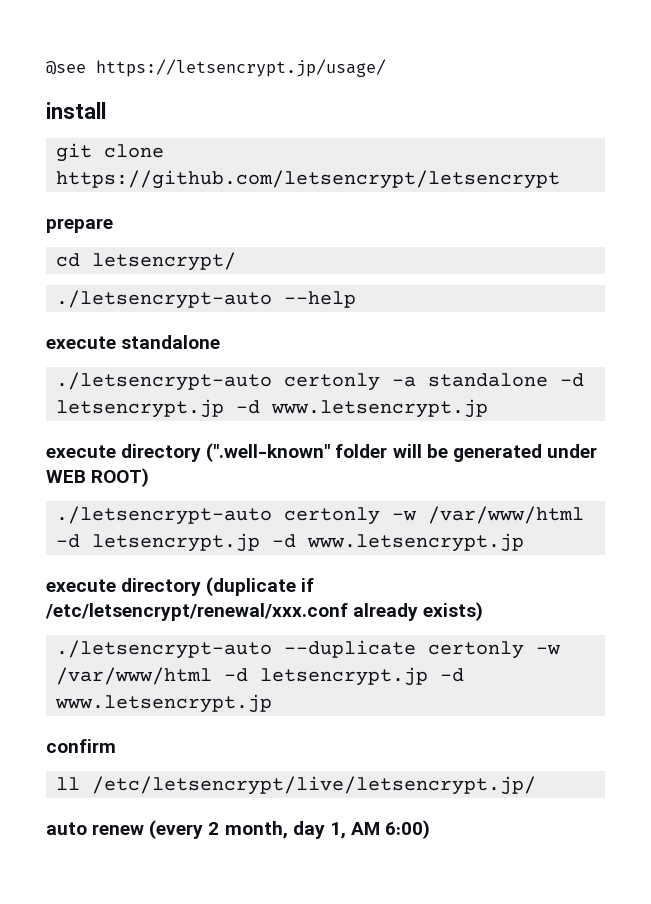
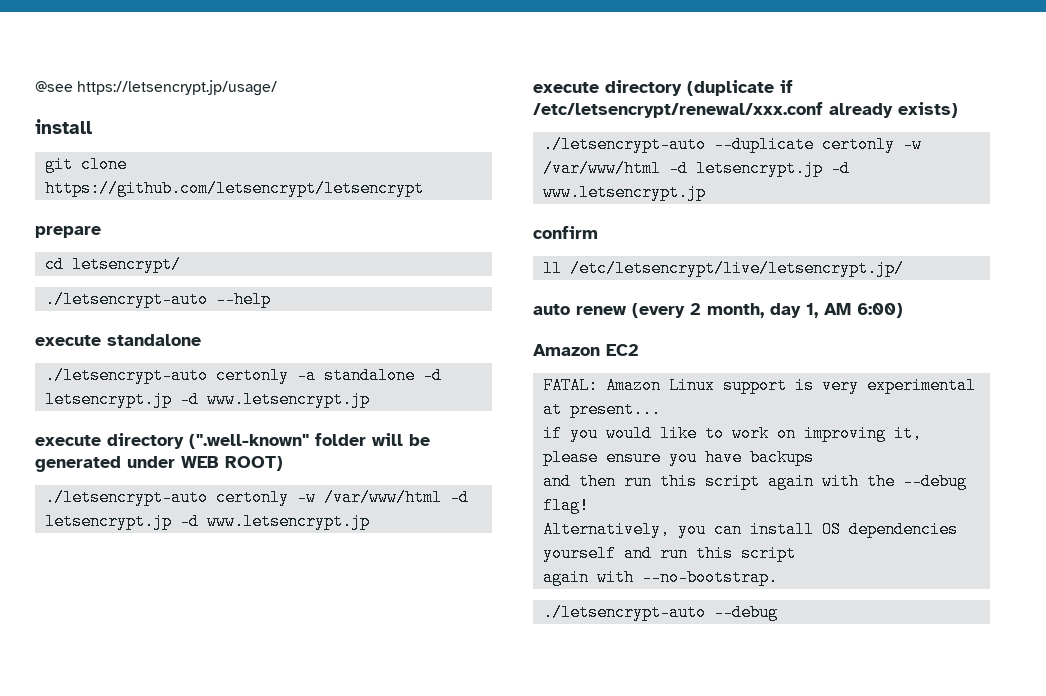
+ Amazon EC2
+ FATAL: Amazon Linux support is very experimental at present...
+ if you would like to work on improving it, please ensure you have backups
+ and then run this script again with the --debug flag!
+ Alternatively, you can install OS dependencies yourself and run this script
+ again with --no-bootstrap.
+ ./letsencrypt-auto --debug

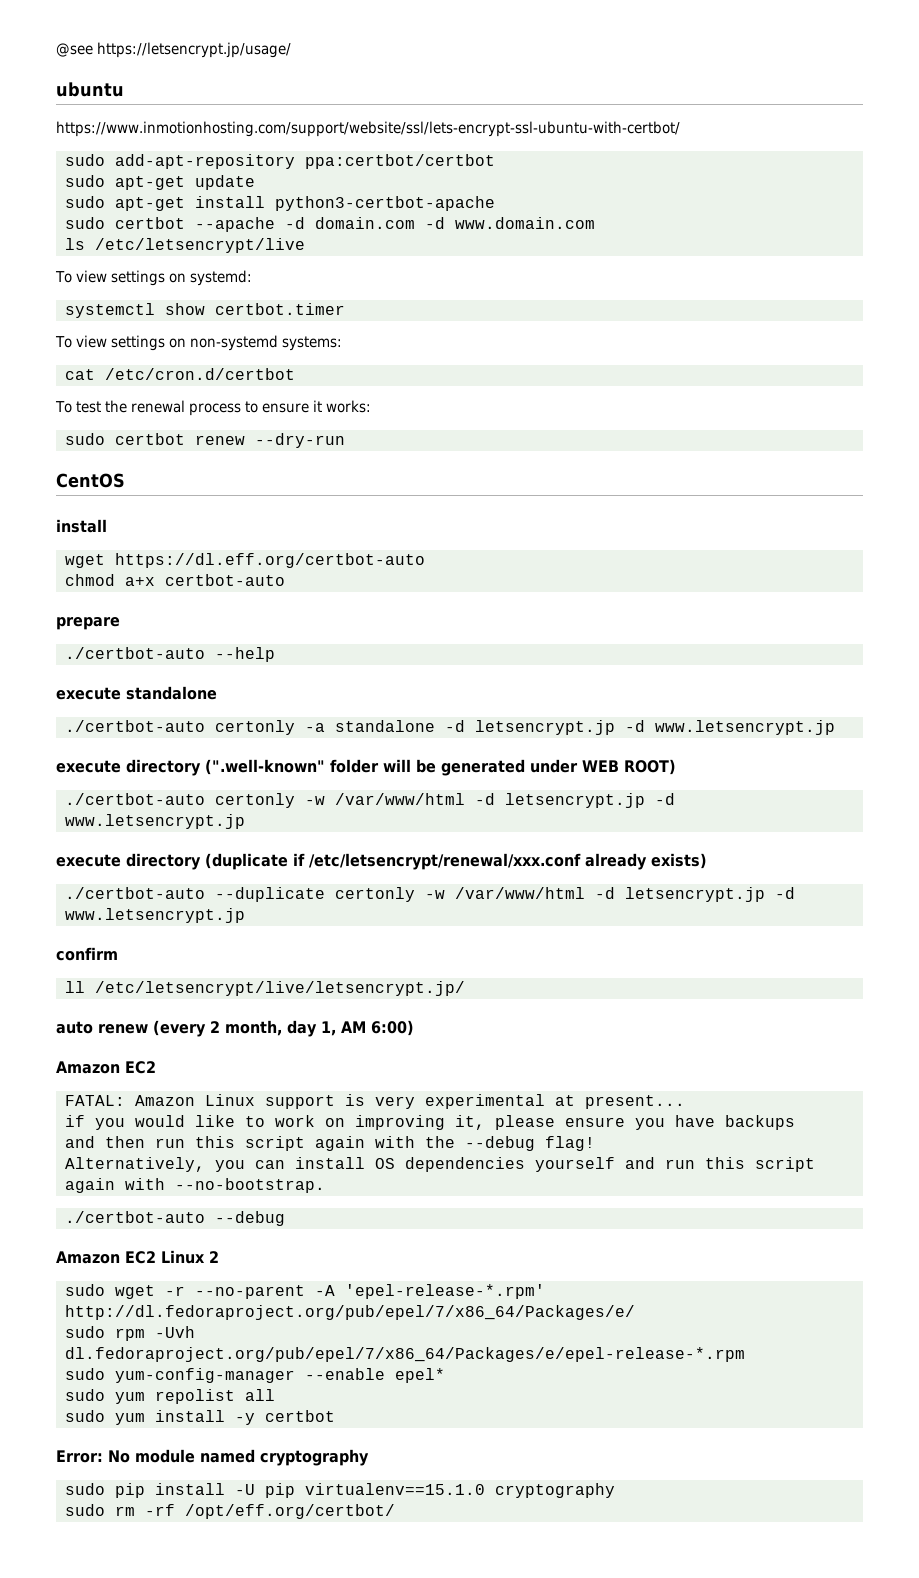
  @see https://letsencrypt.jp/usage/
+ ubuntu
+ https://www.inmotionhosting.com/support/website/ssl/lets-encrypt-ssl-ubuntu-with-certbot/
+ sudo add-apt-repository ppa:certbot/certbot
+ sudo apt-get update
+ sudo apt-get install python3-certbot-apache
+ sudo certbot --apache -d domain.com -d www.domain.com
+ ls /etc/letsencrypt/live
+ To view settings on systemd:
+ systemctl show certbot.timer
+ To view settings on non-systemd systems:
+ cat /etc/cron.d/certbot
+ To test the renewal process to ensure it works:
+ sudo certbot renew --dry-run
+ CentOS
  install
- git clone https://github.com/letsencrypt/letsencrypt
+ wget https://dl.eff.org/certbot-auto
+ chmod a+x certbot-auto
  prepare
- cd letsencrypt/
- ./letsencrypt-auto --help
+ ./certbot-auto --help
- ./letsencrypt-auto certonly -a standalone -d letsencrypt.jp -d www.letsencrypt.jp
+ ./certbot-auto certonly -a standalone -d letsencrypt.jp -d www.letsencrypt.jp
- ./letsencrypt-auto certonly -w /var/www/html -d letsencrypt.jp -d www.letsencrypt.jp
+ ./certbot-auto certonly -w /var/www/html -d letsencrypt.jp -d www.letsencrypt.jp
- ./letsencrypt-auto --duplicate certonly -w /var/www/html -d letsencrypt.jp -d www.letsencrypt.jp
+ ./certbot-auto --duplicate certonly -w /var/www/html -d letsencrypt.jp -d www.letsencrypt.jp
- ./letsencrypt-auto --debug
+ ./certbot-auto --debug
+ Amazon EC2 Linux 2
+ sudo wget -r --no-parent -A 'epel-release-*.rpm' http://dl.fedoraproject.org/pub/epel/7/x86_64/Packages/e/
+ sudo rpm -Uvh dl.fedoraproject.org/pub/epel/7/x86_64/Packages/e/epel-release-*.rpm
+ sudo yum-config-manager --enable epel*
+ sudo yum repolist all
+ sudo yum install -y certbot
+ Error: No module named cryptography
+ sudo pip install -U pip virtualenv==15.1.0 cryptography
+ sudo rm -rf /opt/eff.org/certbot/

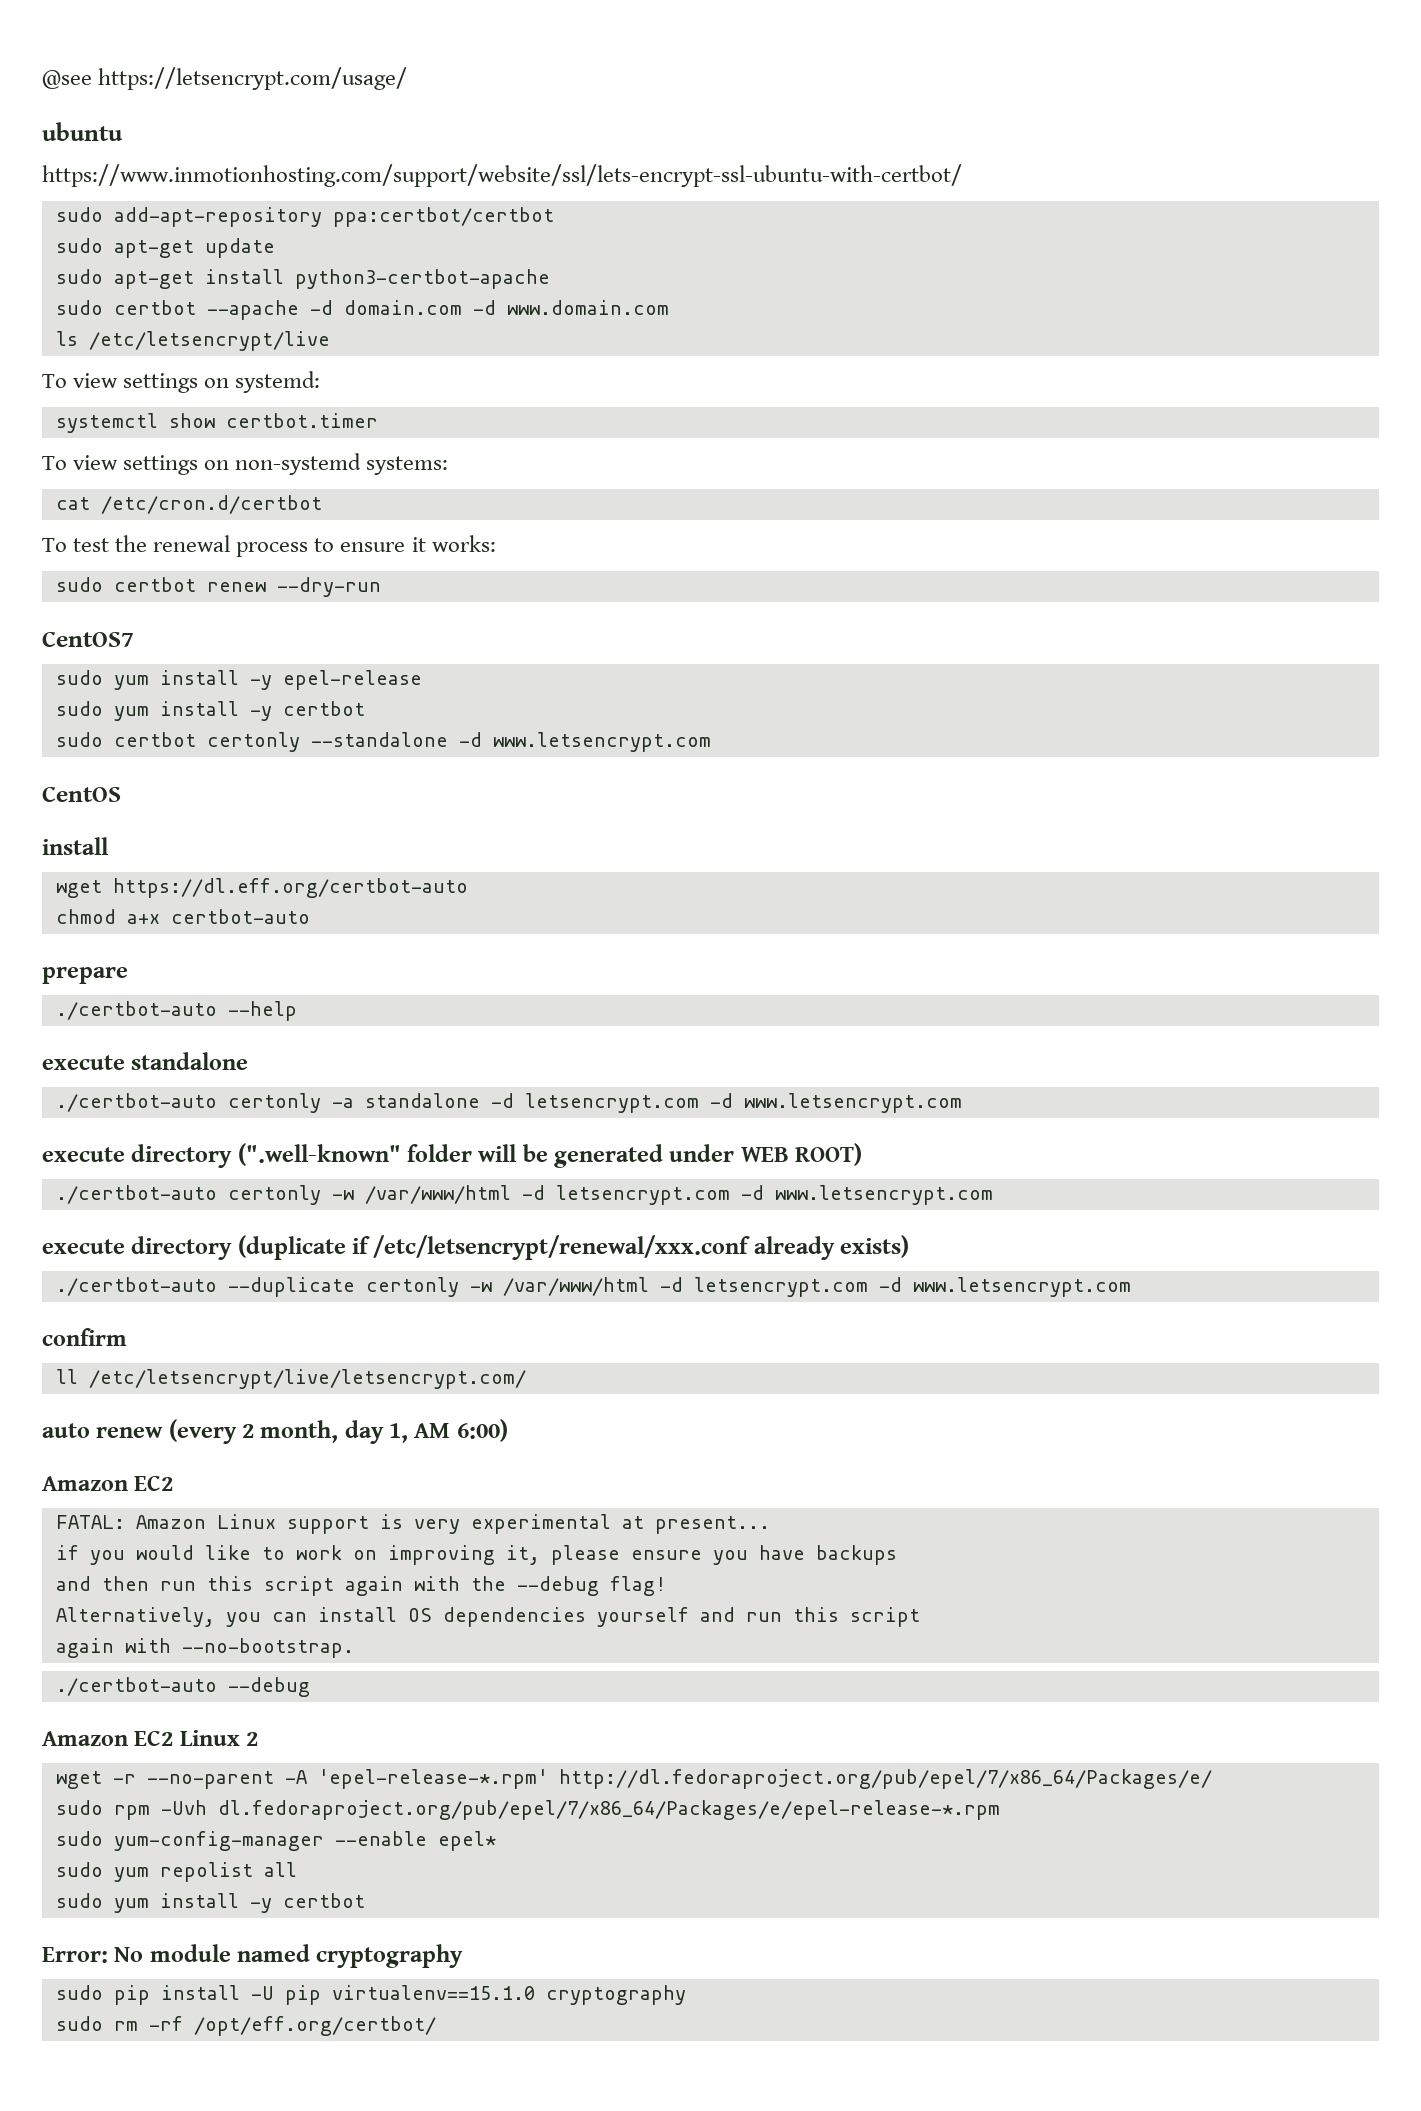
- @see https://letsencrypt.jp/usage/
+ @see https://letsencrypt.com/usage/
+ CentOS7
+ sudo yum install -y epel-release
+ sudo yum install -y certbot
+ sudo certbot certonly --standalone -d www.letsencrypt.com
- ./certbot-auto certonly -a standalone -d letsencrypt.jp -d www.letsencrypt.jp
+ ./certbot-auto certonly -a standalone -d letsencrypt.com -d www.letsencrypt.com
- ./certbot-auto certonly -w /var/www/html -d letsencrypt.jp -d www.letsencrypt.jp
+ ./certbot-auto certonly -w /var/www/html -d letsencrypt.com -d www.letsencrypt.com
- ./certbot-auto --duplicate certonly -w /var/www/html -d letsencrypt.jp -d www.letsencrypt.jp
+ ./certbot-auto --duplicate certonly -w /var/www/html -d letsencrypt.com -d www.letsencrypt.com
- ll /etc/letsencrypt/live/letsencrypt.jp/
+ ll /etc/letsencrypt/live/letsencrypt.com/
- sudo wget -r --no-parent -A 'epel-release-*.rpm' http://dl.fedoraproject.org/pub/epel/7/x86_64/Packages/e/
+ wget -r --no-parent -A 'epel-release-*.rpm' http://dl.fedoraproject.org/pub/epel/7/x86_64/Packages/e/

